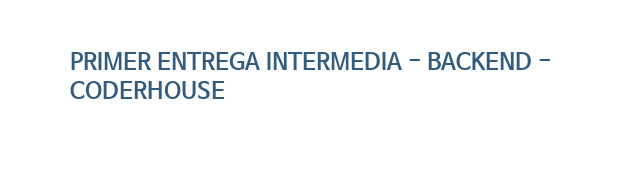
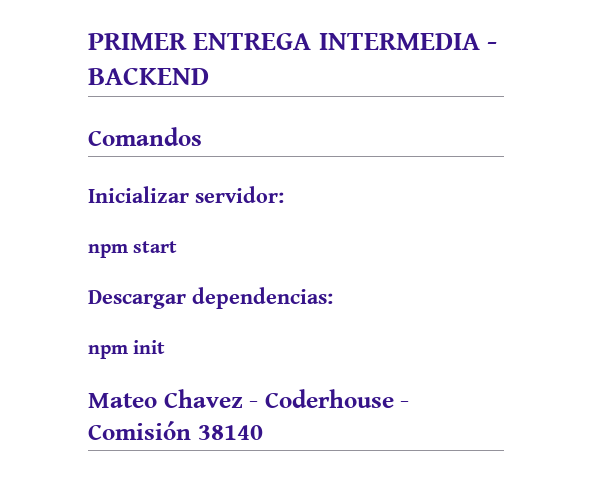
- PRIMER ENTREGA INTERMEDIA - BACKEND - CODERHOUSE
+ PRIMER ENTREGA INTERMEDIA - BACKEND
+ Comandos
+ Inicializar servidor:
+ npm start
+ Descargar dependencias:
+ npm init
+ Mateo Chavez - Coderhouse - Comisión 38140

